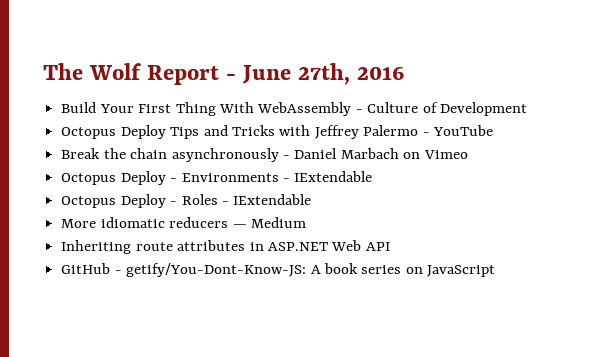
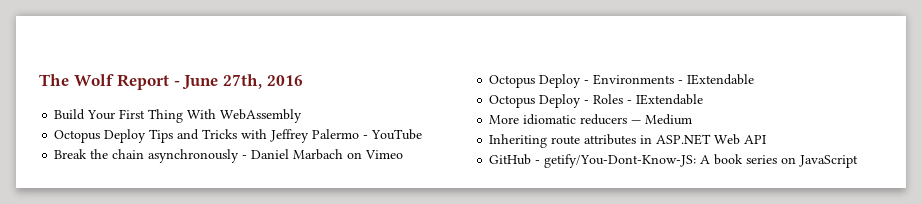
- Build Your First Thing With WebAssembly - Culture of Development
+ Build Your First Thing With WebAssembly

